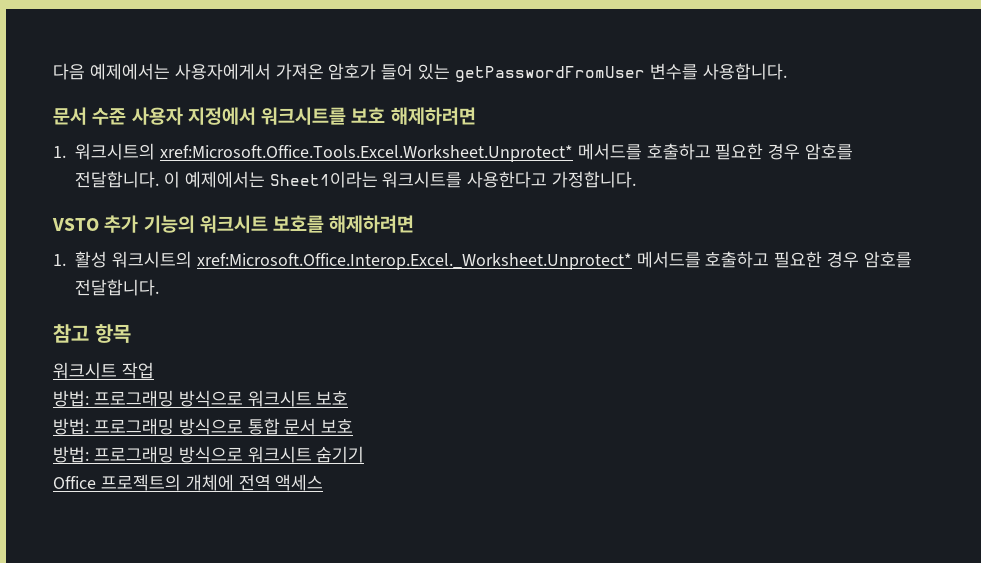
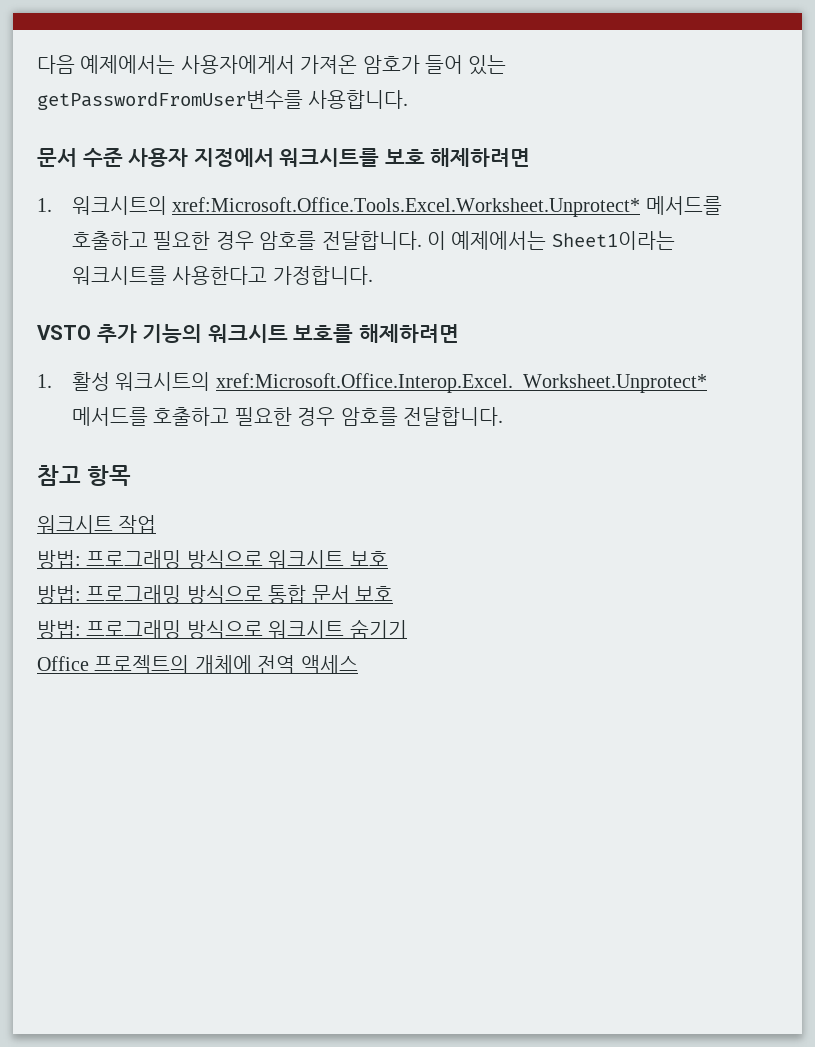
- 다음 예제에서는 사용자에게서 가져온 암호가 들어 있는 getPasswordFromUser 변수를 사용합니다.
+ 다음 예제에서는 사용자에게서 가져온 암호가 들어 있는 getPasswordFromUser변수를 사용합니다.

